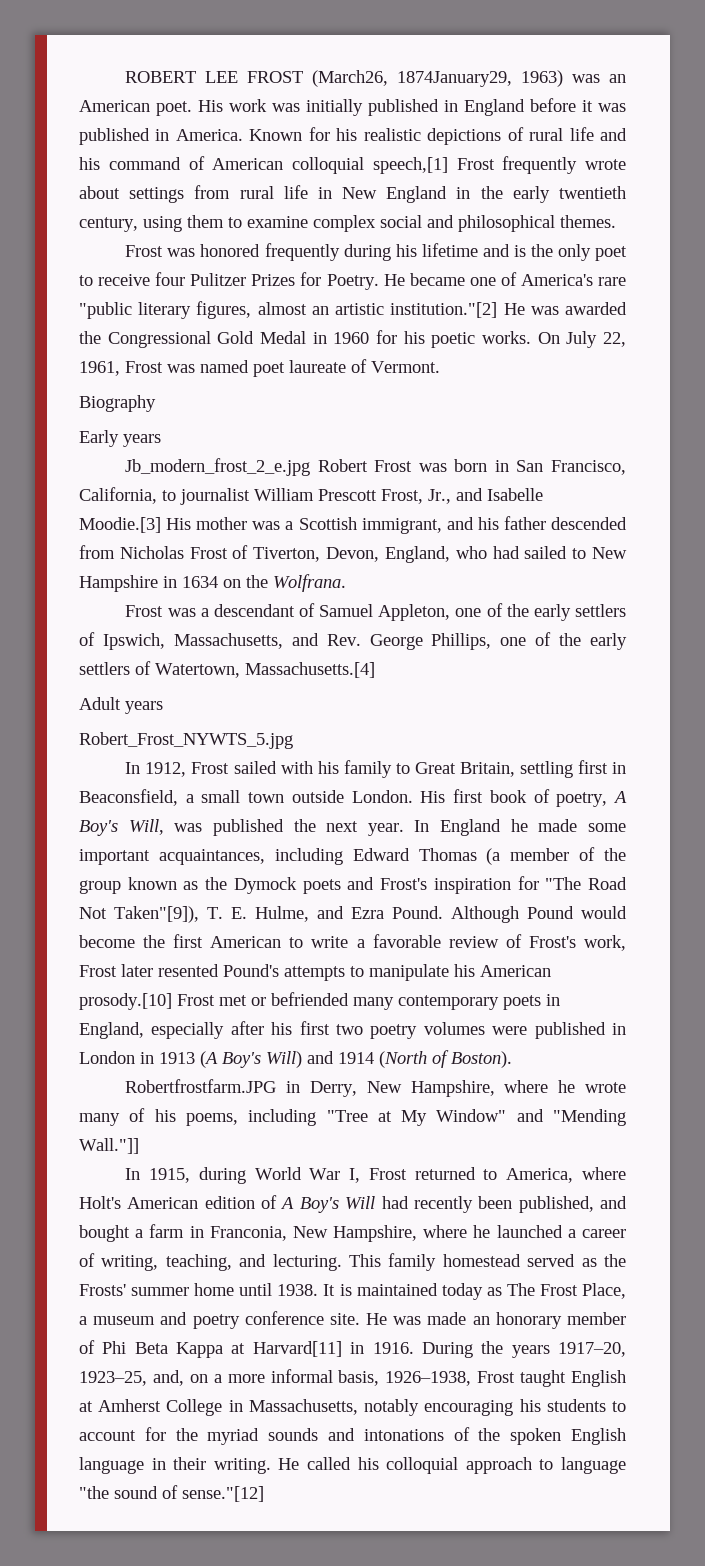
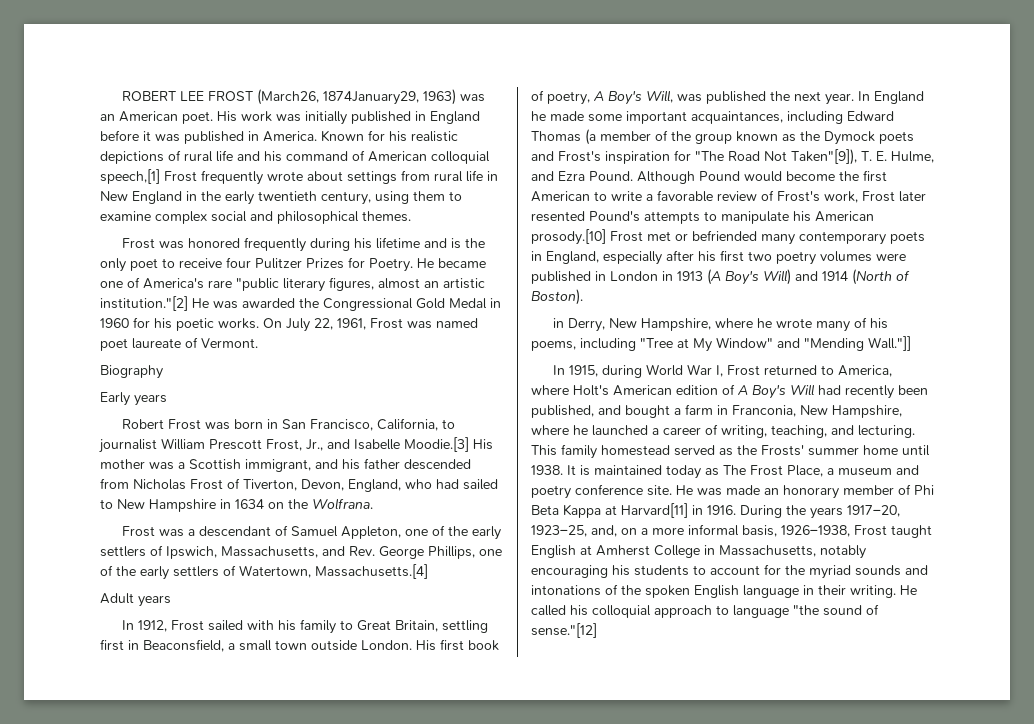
- Jb_modern_frost_2_e.jpg Robert Frost was born in San Francisco, California, to journalist William Prescott Frost, Jr., and Isabelle Moodie.[3] His mother was a Scottish immigrant, and his father descended from Nicholas Frost of Tiverton, Devon, England, who had sailed to New Hampshire in 1634 on the Wolfrana.
+ Robert Frost was born in San Francisco, California, to journalist William Prescott Frost, Jr., and Isabelle Moodie.[3] His mother was a Scottish immigrant, and his father descended from Nicholas Frost of Tiverton, Devon, England, who had sailed to New Hampshire in 1634 on the Wolfrana.
- Robert_Frost_NYWTS_5.jpg
- Robertfrostfarm.JPG in Derry, New Hampshire, where he wrote many of his poems, including "Tree at My Window" and "Mending Wall."]]
+ in Derry, New Hampshire, where he wrote many of his poems, including "Tree at My Window" and "Mending Wall."]]

